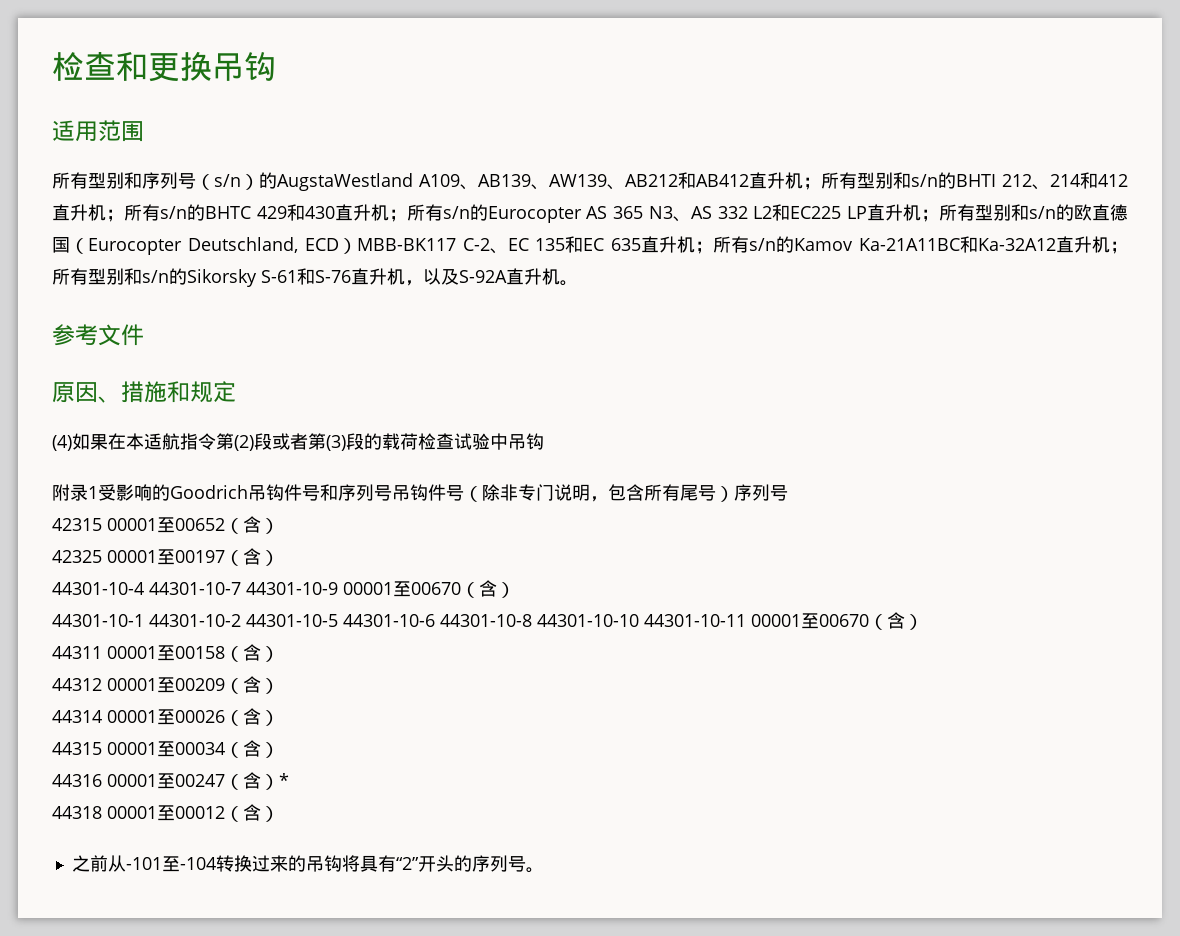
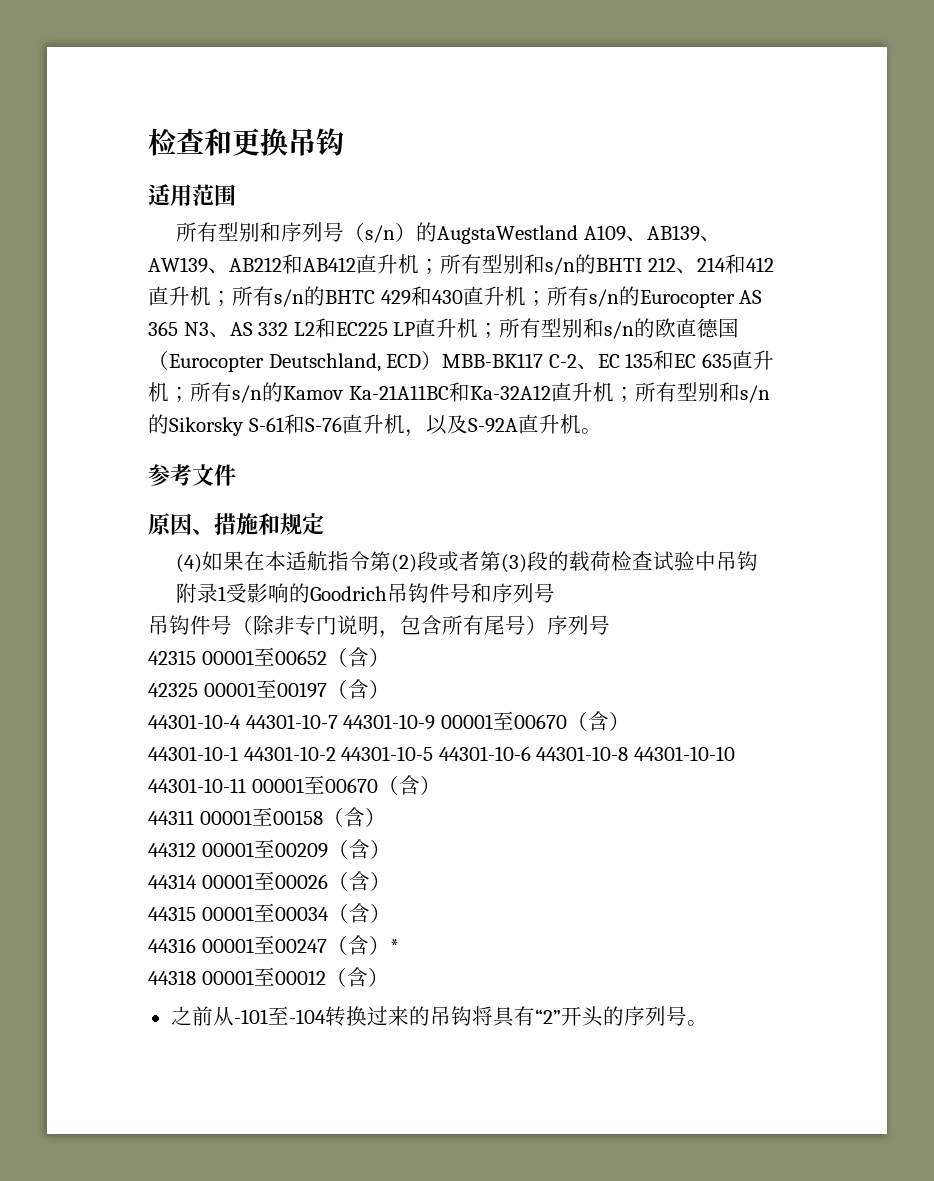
- 附录1受影响的Goodrich吊钩件号和序列号吊钩件号（除非专门说明，包含所有尾号）序列号
+ 附录1受影响的Goodrich吊钩件号和序列号
+ 吊钩件号（除非专门说明，包含所有尾号）序列号

